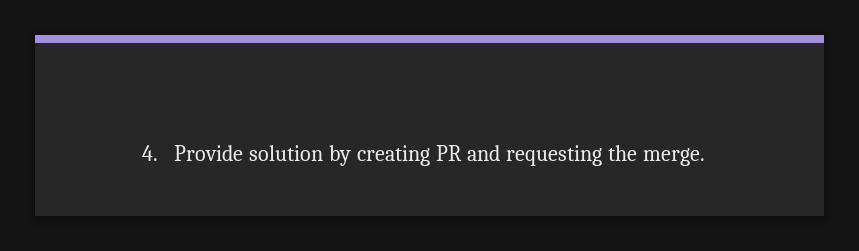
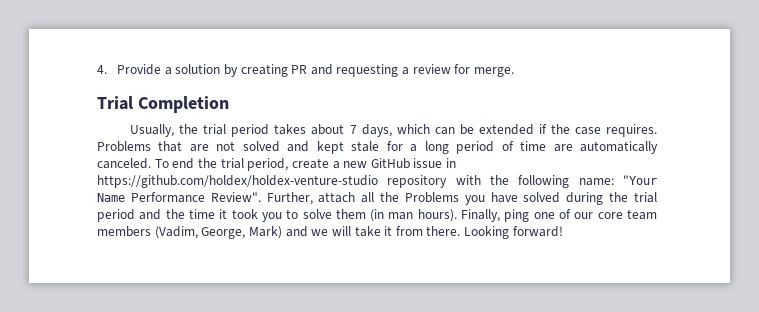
- 4. Provide solution by creating PR and requesting the merge.
+ 4. Provide a solution by creating PR and requesting a review for merge.
+ Trial Completion
+ Usually, the trial period takes about 7 days, which can be extended if the case requires. Problems that are not solved and kept stale for a long period of time are automatically canceled. To end the trial period, create a new GitHub issue in https://github.com/holdex/holdex-venture-studio repository with the following name: "Your Name Performance Review". Further, attach all the Problems you have solved during the trial period and the time it took you to solve them (in man hours). Finally, ping one of our core team members (Vadim, George, Mark) and we will take it from there. Looking forward!

